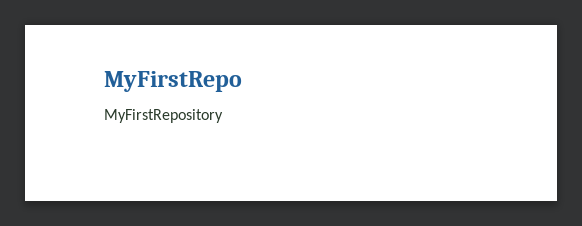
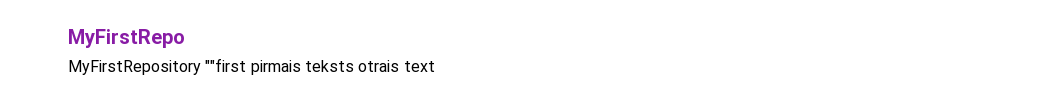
- MyFirstRepository
+ MyFirstRepository ""first pirmais teksts otrais text

